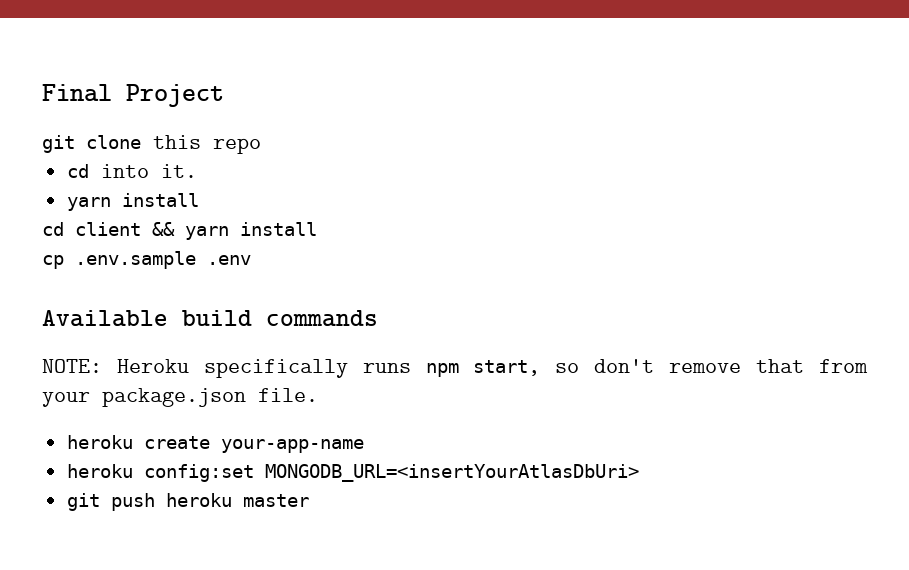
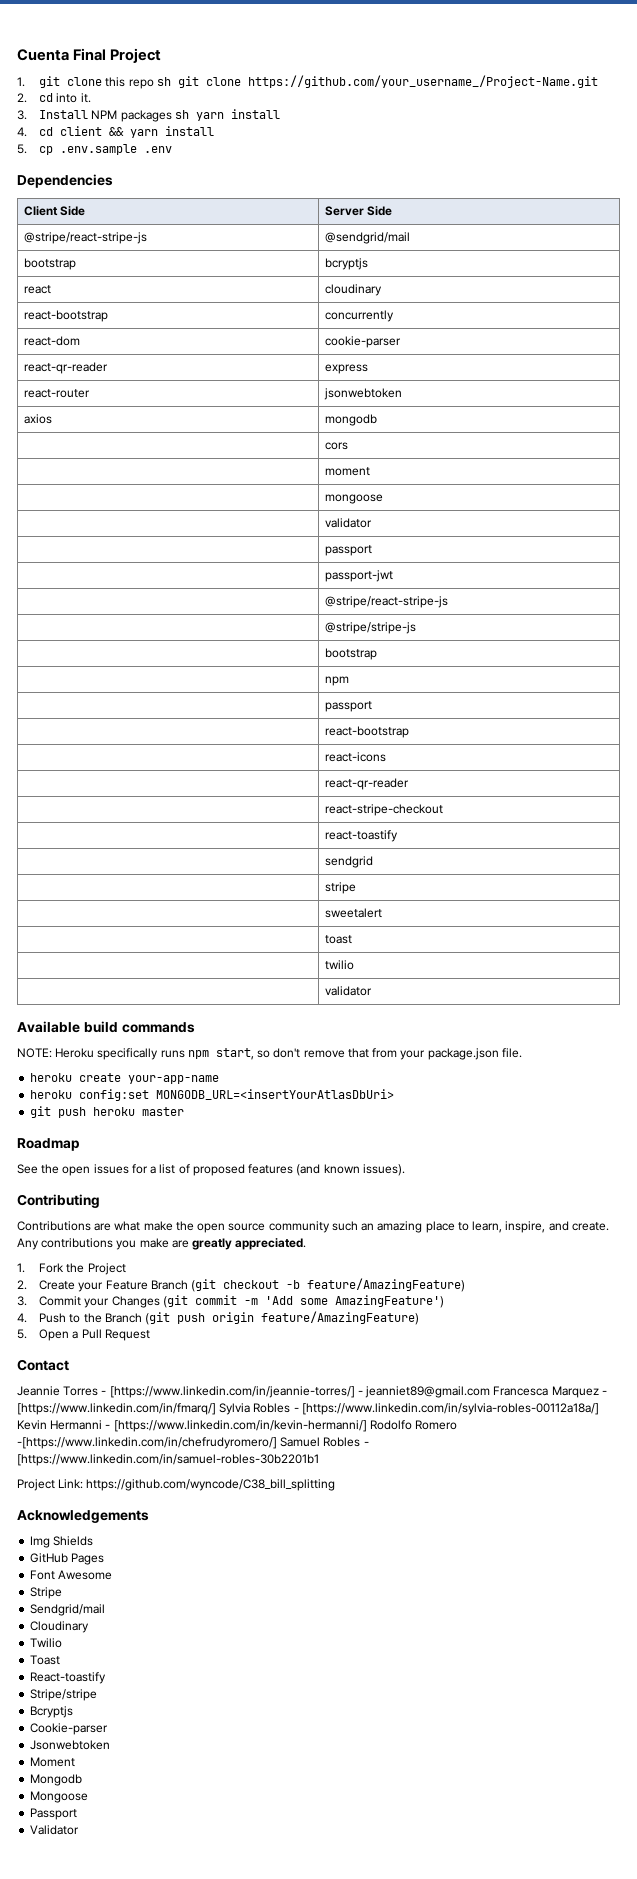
- Final Project
+ Cuenta Final Project
- git clone this repo
- cd into it.
- yarn install
- cd client && yarn install
+ 1. git clone this repo sh git clone https://github.com/your_username_/Project-Name.git
+ 2. cd into it.
+ 3. Install NPM packages sh yarn install
+ 4. cd client && yarn install
- cp .env.sample .env
+ 5. cp .env.sample .env
+ Dependencies
+ Client Side | Server Side
+ @stripe/react-stripe-js | @sendgrid/mail
+ bootstrap | bcryptjs
+ react | cloudinary
+ react-bootstrap | concurrently
+ react-dom | cookie-parser
+ react-qr-reader | express
+ react-router | jsonwebtoken
+ axios | mongodb
+ | cors
+ | moment
+ | mongoose
+ | validator
+ | passport
+ | passport-jwt
+ | @stripe/react-stripe-js
+ | @stripe/stripe-js
+ | bootstrap
+ | npm
+ | passport
+ | react-bootstrap
+ | react-icons
+ | react-qr-reader
+ | react-stripe-checkout
+ | react-toastify
+ | sendgrid
+ | stripe
+ | sweetalert
+ | toast
+ | twilio
+ | validator
+ Roadmap
+ See the open issues for a list of proposed features (and known issues).
+ Contributing
+ Contributions are what make the open source community such an amazing place to learn, inspire, and create. Any contributions you make are greatly appreciated.
+ 1. Fork the Project
+ 2. Create your Feature Branch (git checkout -b feature/AmazingFeature)
+ 3. Commit your Changes (git commit -m 'Add some AmazingFeature')
+ 4. Push to the Branch (git push origin feature/AmazingFeature)
+ 5. Open a Pull Request
+ Contact
+ Jeannie Torres - [https://www.linkedin.com/in/jeannie-torres/] - jeanniet89@gmail.com Francesca Marquez - [https://www.linkedin.com/in/fmarq/] Sylvia Robles - [https://www.linkedin.com/in/sylvia-robles-00112a18a/] Kevin Hermanni - [https://www.linkedin.com/in/kevin-hermanni/] Rodolfo Romero -[https://www.linkedin.com/in/chefrudyromero/] Samuel Robles - [https://www.linkedin.com/in/samuel-robles-30b2201b1
+ Project Link: https://github.com/wyncode/C38_bill_splitting
+ Acknowledgements
+ Img Shields
+ GitHub Pages
+ Font Awesome
+ Stripe
+ Sendgrid/mail
+ Cloudinary
+ Twilio
+ Toast
+ React-toastify
+ Stripe/stripe
+ Bcryptjs
+ Cookie-parser
+ Jsonwebtoken
+ Moment
+ Mongodb
+ Mongoose
+ Passport
+ Validator

